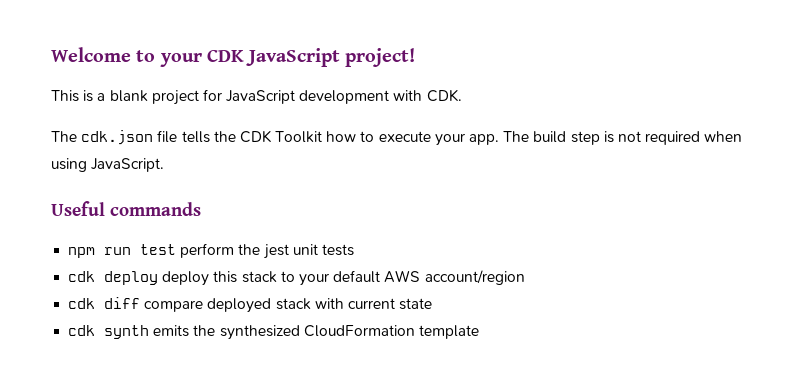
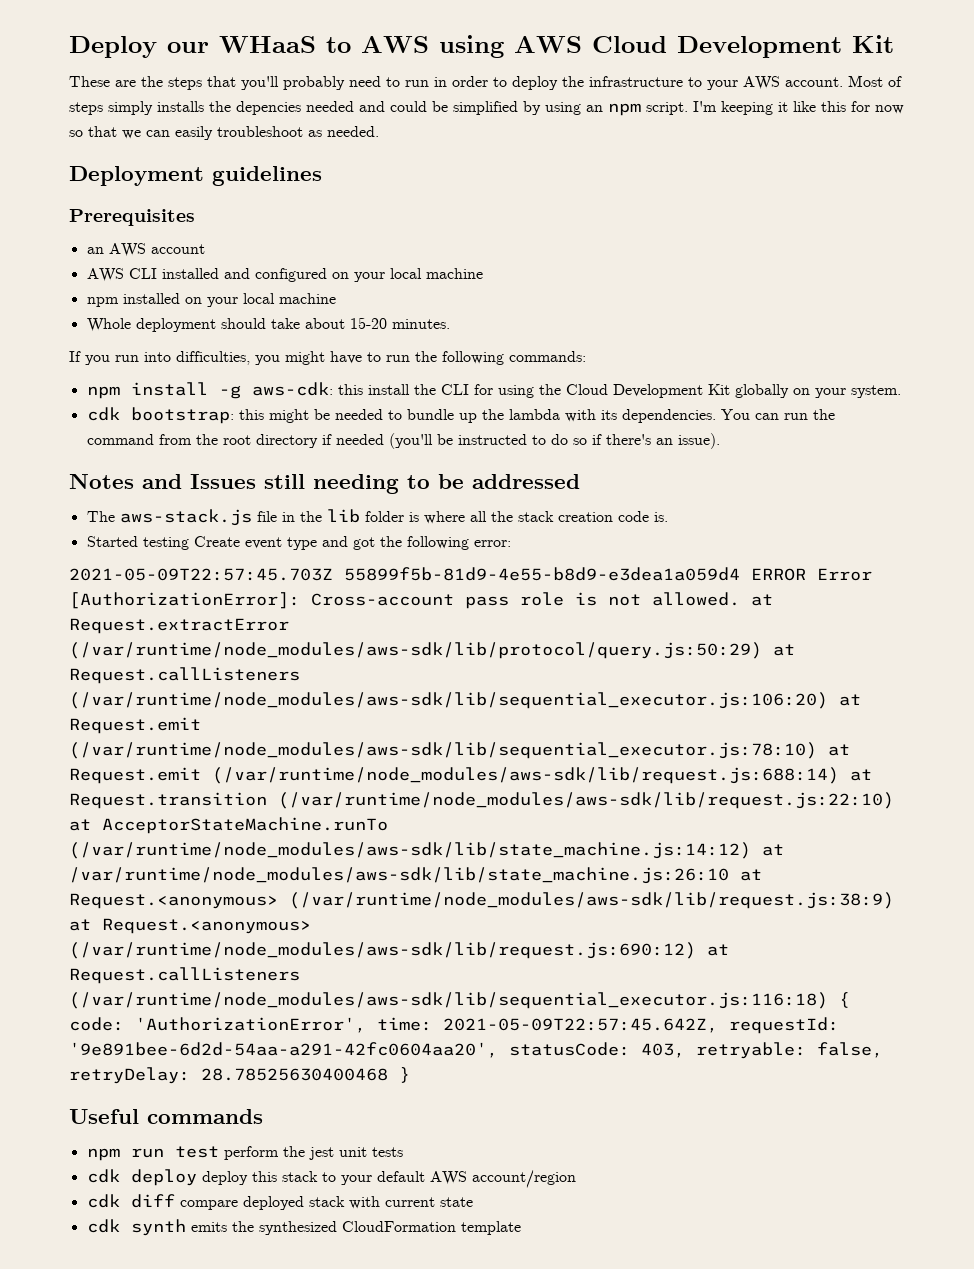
- Welcome to your CDK JavaScript project!
- This is a blank project for JavaScript development with CDK.
- The cdk.json file tells the CDK Toolkit how to execute your app. The build step is not required when using JavaScript.
+ Deploy our WHaaS to AWS using AWS Cloud Development Kit
+ These are the steps that you'll probably need to run in order to deploy the infrastructure to your AWS account. Most of steps simply installs the depencies needed and could be simplified by using an npm script. I'm keeping it like this for now so that we can easily troubleshoot as needed.
+ Deployment guidelines
+ Prerequisites
+ an AWS account
+ AWS CLI installed and configured on your local machine
+ npm installed on your local machine
+ Whole deployment should take about 15-20 minutes.
+ If you run into difficulties, you might have to run the following commands:
+ npm install -g aws-cdk: this install the CLI for using the Cloud Development Kit globally on your system.
+ cdk bootstrap: this might be needed to bundle up the lambda with its dependencies. You can run the command from the root directory if needed (you'll be instructed to do so if there's an issue).
+ Notes and Issues still needing to be addressed
+ The aws-stack.js file in the lib folder is where all the stack creation code is.
+ Started testing Create event type and got the following error:
+ 2021-05-09T22:57:45.703Z 55899f5b-81d9-4e55-b8d9-e3dea1a059d4 ERROR Error [AuthorizationError]: Cross-account pass role is not allowed. at Request.extractError (/var/runtime/node_modules/aws-sdk/lib/protocol/query.js:50:29) at Request.callListeners (/var/runtime/node_modules/aws-sdk/lib/sequential_executor.js:106:20) at Request.emit (/var/runtime/node_modules/aws-sdk/lib/sequential_executor.js:78:10) at Request.emit (/var/runtime/node_modules/aws-sdk/lib/request.js:688:14) at Request.transition (/var/runtime/node_modules/aws-sdk/lib/request.js:22:10) at AcceptorStateMachine.runTo (/var/runtime/node_modules/aws-sdk/lib/state_machine.js:14:12) at /var/runtime/node_modules/aws-sdk/lib/state_machine.js:26:10 at Request.<anonymous> (/var/runtime/node_modules/aws-sdk/lib/request.js:38:9) at Request.<anonymous> (/var/runtime/node_modules/aws-sdk/lib/request.js:690:12) at Request.callListeners (/var/runtime/node_modules/aws-sdk/lib/sequential_executor.js:116:18) { code: 'AuthorizationError', time: 2021-05-09T22:57:45.642Z, requestId: '9e891bee-6d2d-54aa-a291-42fc0604aa20', statusCode: 403, retryable: false, retryDelay: 28.78525630400468 }

